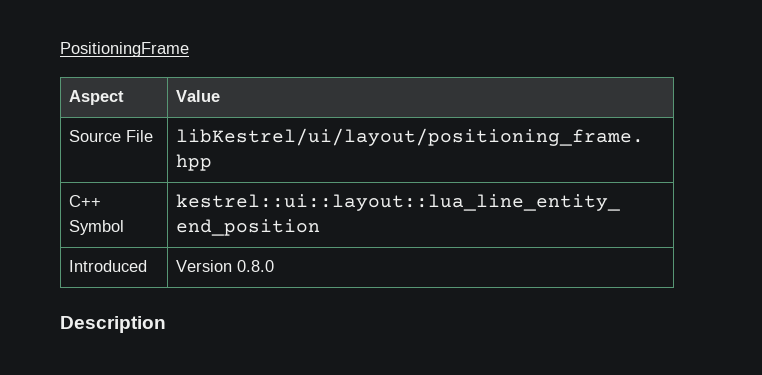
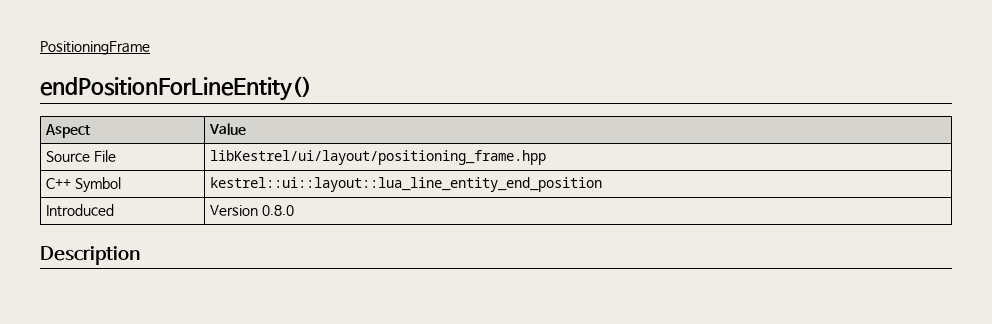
+ endPositionForLineEntity()

